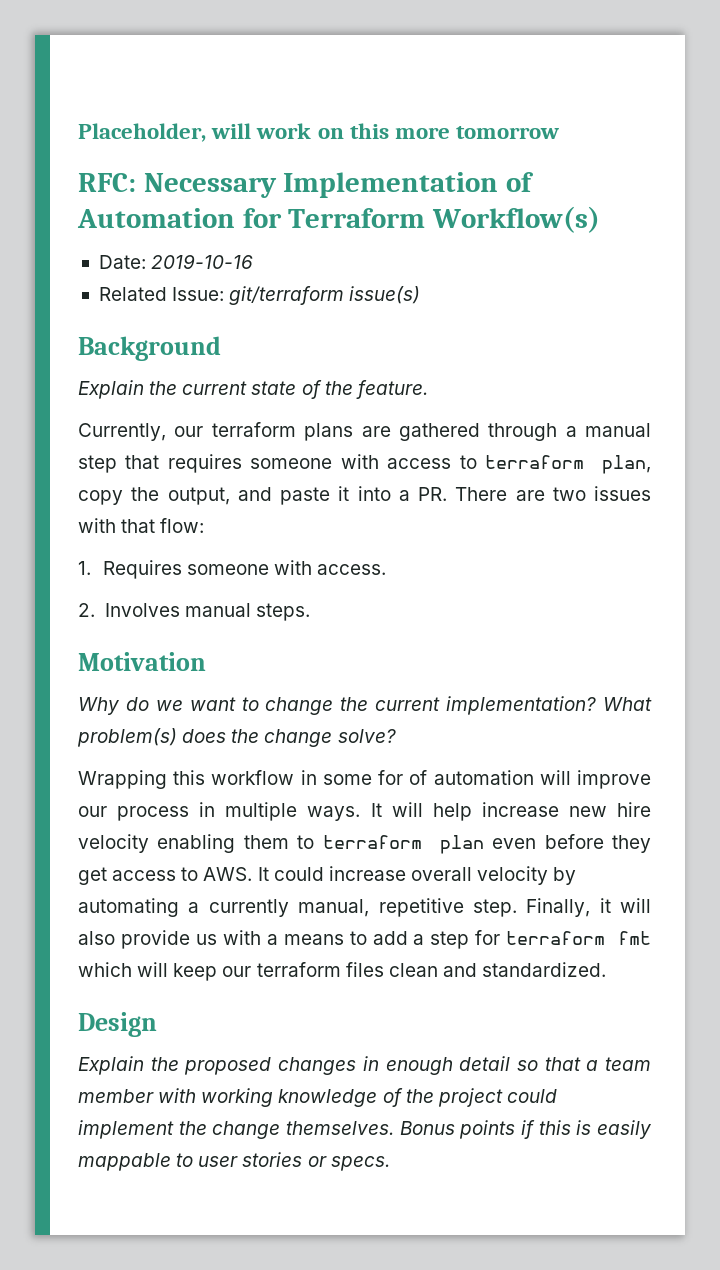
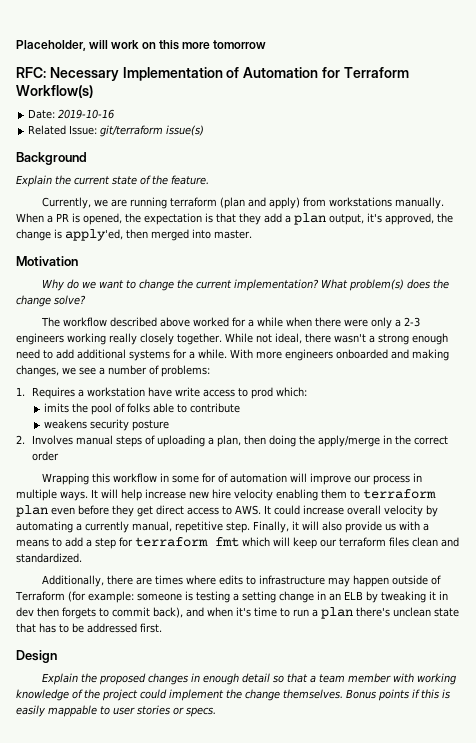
- Currently, our terraform plans are gathered through a manual step that requires someone with access to terraform plan, copy the output, and paste it into a PR. There are two issues with that flow:
- 1. Requires someone with access.
- 2. Involves manual steps.
+ Currently, we are running terraform (plan and apply) from workstations manually. When a PR is opened, the expectation is that they add a plan output, it's approved, the change is apply'ed, then merged into master.
+ The workflow described above worked for a while when there were only a 2-3 engineers working really closely together. While not ideal, there wasn't a strong enough need to add additional systems for a while. With more engineers onboarded and making changes, we see a number of problems:
+ 1. Requires a workstation have write access to prod which:
+ imits the pool of folks able to contribute
+ weakens security posture
+ 2. Involves manual steps of uploading a plan, then doing the apply/merge in the correct order
- It will help increase new hire velocity enabling them to terraform plan even before they get access to AWS. It could increase overall velocity by automating a currently manual, repetitive step.
+ It will help increase new hire velocity enabling them to terraform plan even before they get direct access to AWS. It could increase overall velocity by automating a currently manual, repetitive step.
+ Additionally, there are times where edits to infrastructure may happen outside of Terraform (for example: someone is testing a setting change in an ELB by tweaking it in dev then forgets to commit back), and when it's time to run a plan there's unclean state that has to be addressed first.

